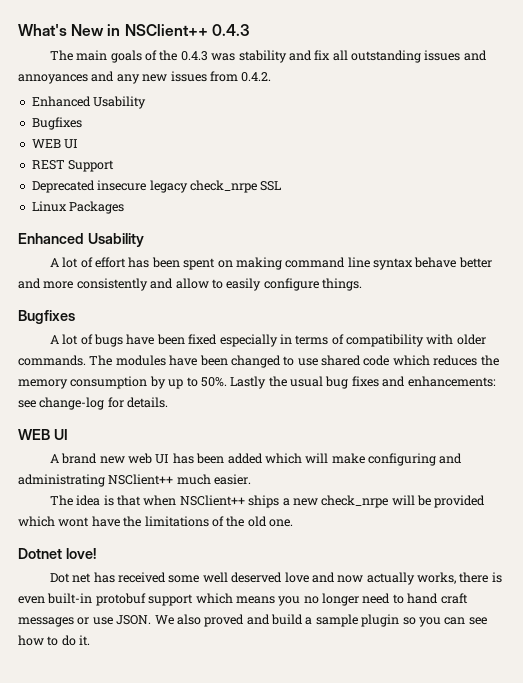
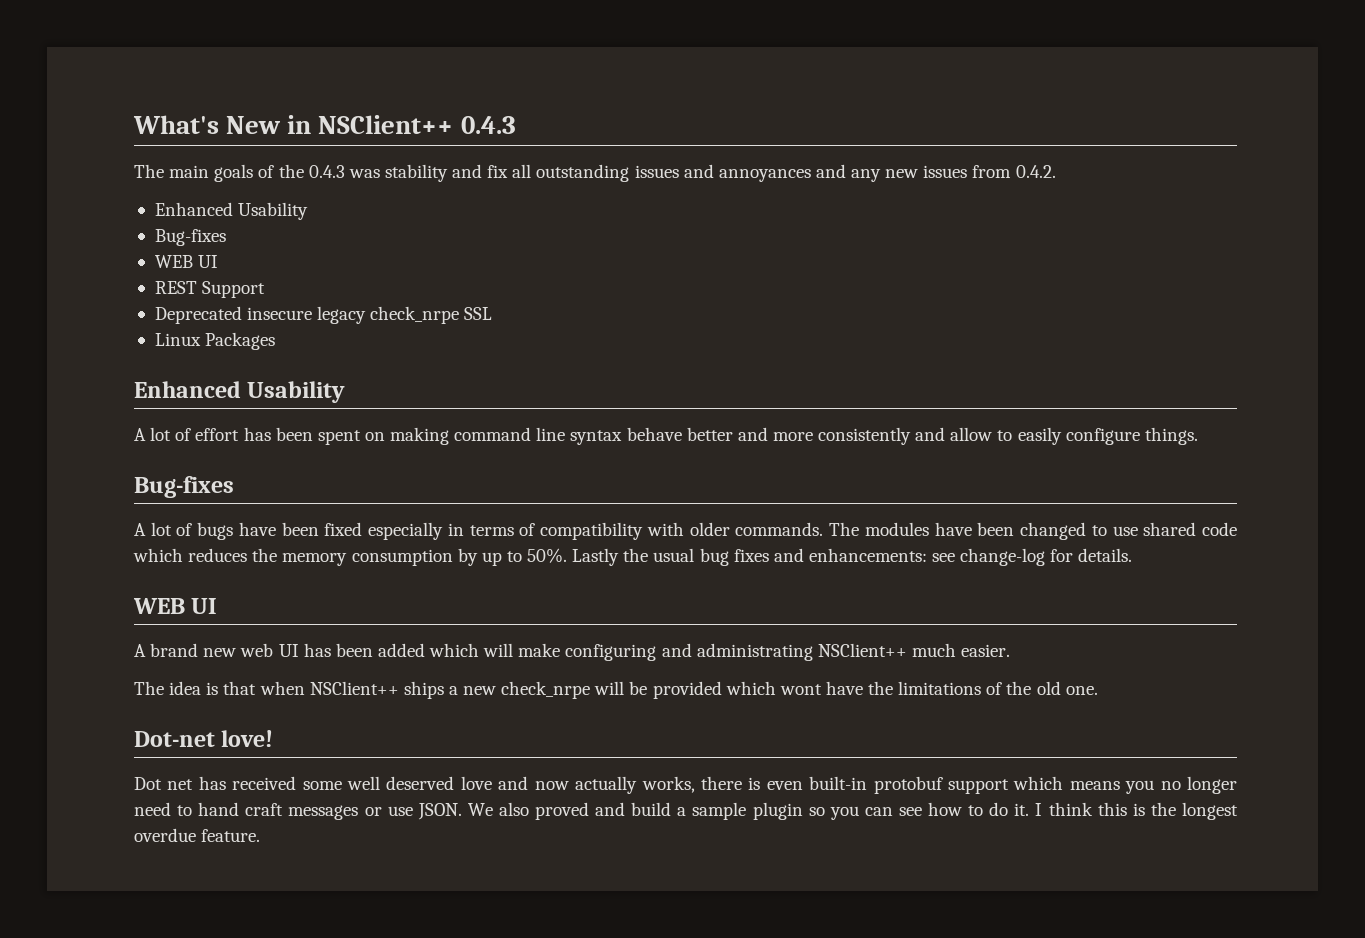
  The main goals of the 0.4.3 was stability and fix all outstanding issues and annoyances and any new issues from 0.4.2.
  Enhanced Usability
- Bugfixes
+ Bug-fixes
  A lot of effort has been spent on making command line syntax behave better and more consistently and allow to easily configure things.
- Bugfixes
+ Bug-fixes
- Dotnet love!
+ Dot-net love!
+ I think this is the longest overdue feature.

